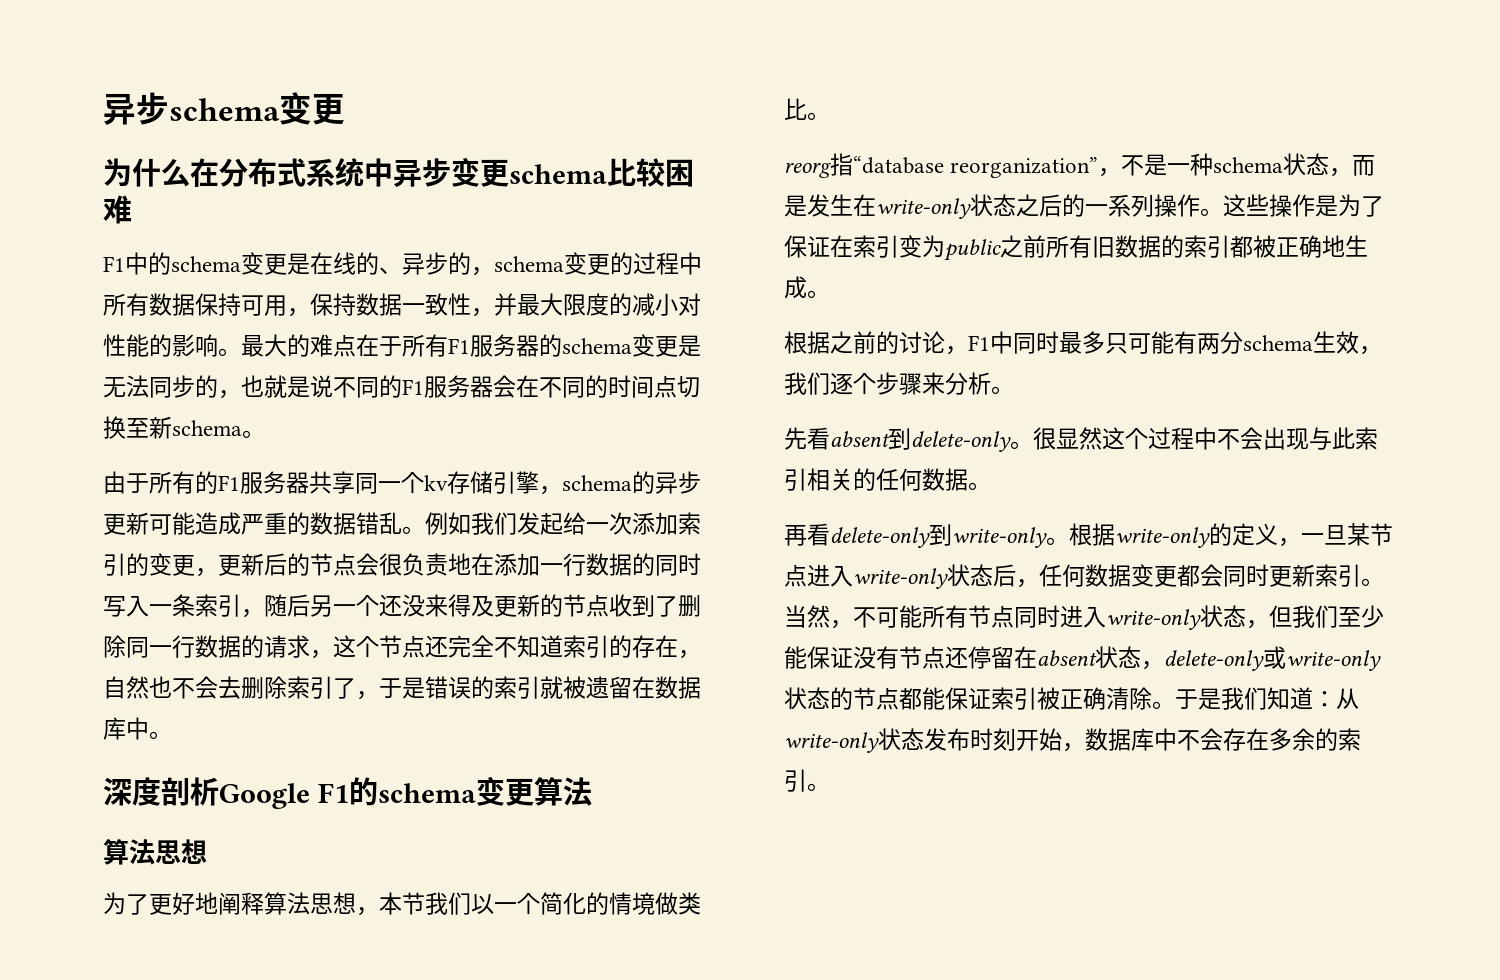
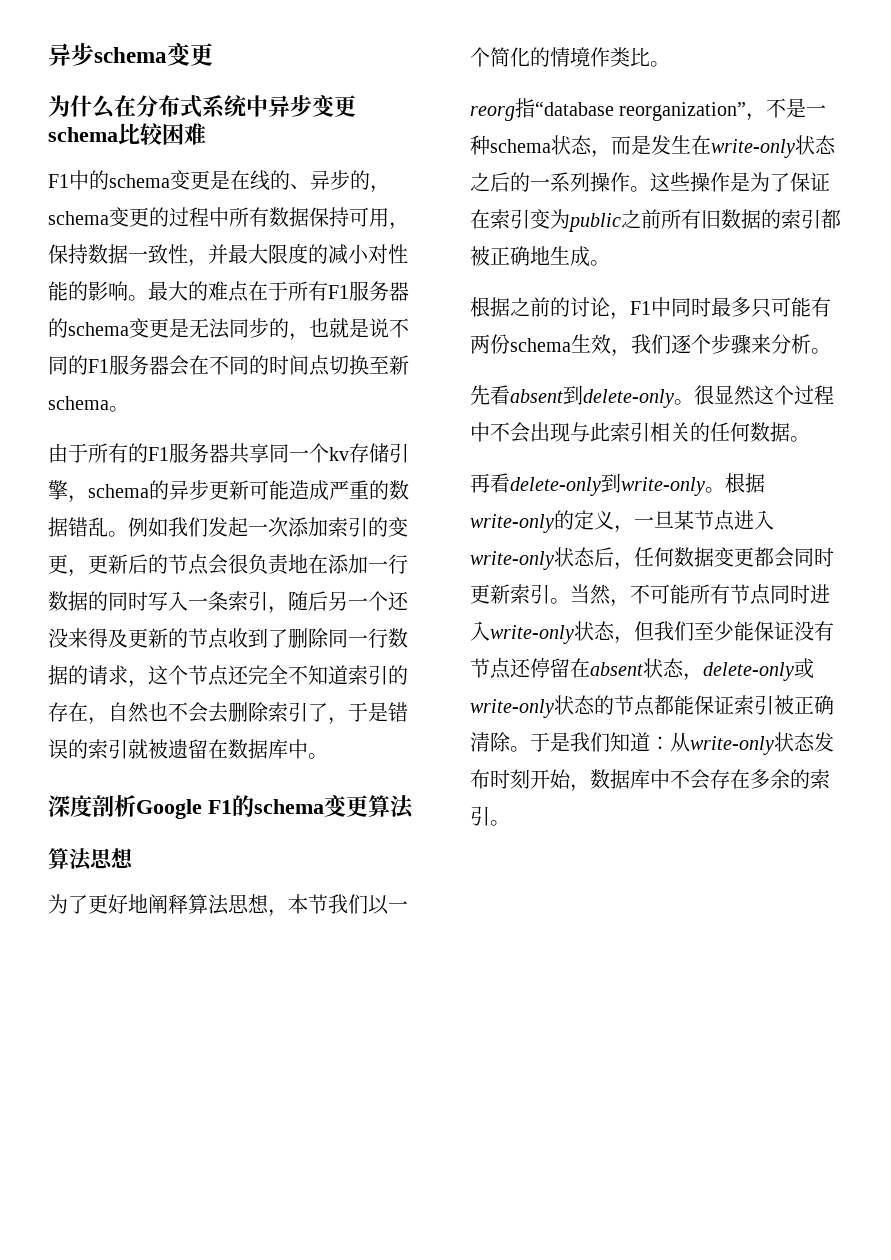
- 例如我们发起给一次添加索引的变更，更新后的节点会很负责地在添加一行数据的同时写入一条索引，随后另一个还没来得及更新的节点收到了删除同一行数据的请求，这个节点还完全不知道索引的存在，自然也不会去删除索引了，于是错误的索引就被遗留在数据库中。
+ 例如我们发起一次添加索引的变更，更新后的节点会很负责地在添加一行数据的同时写入一条索引，随后另一个还没来得及更新的节点收到了删除同一行数据的请求，这个节点还完全不知道索引的存在，自然也不会去删除索引了，于是错误的索引就被遗留在数据库中。
- 为了更好地阐释算法思想，本节我们以一个简化的情境做类比。
+ 为了更好地阐释算法思想，本节我们以一个简化的情境作类比。
- 根据之前的讨论，F1中同时最多只可能有两分schema生效，我们逐个步骤来分析。
+ 根据之前的讨论，F1中同时最多只可能有两份schema生效，我们逐个步骤来分析。

